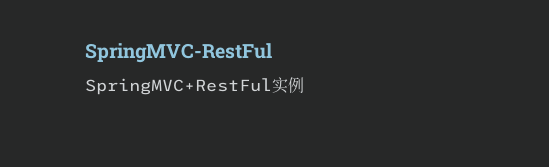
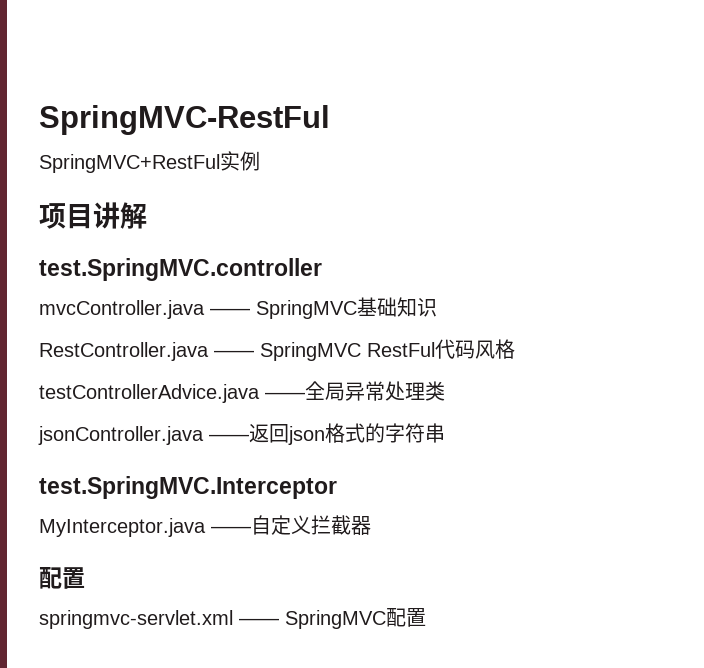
+ 项目讲解
+ test.SpringMVC.controller
+ mvcController.java —— SpringMVC基础知识
+ RestController.java —— SpringMVC RestFul代码风格
+ testControllerAdvice.java ——全局异常处理类
+ jsonController.java ——返回json格式的字符串
+ test.SpringMVC.Interceptor
+ MyInterceptor.java ——自定义拦截器
+ 配置
+ springmvc-servlet.xml —— SpringMVC配置

